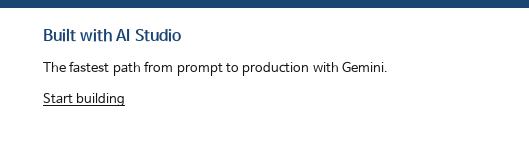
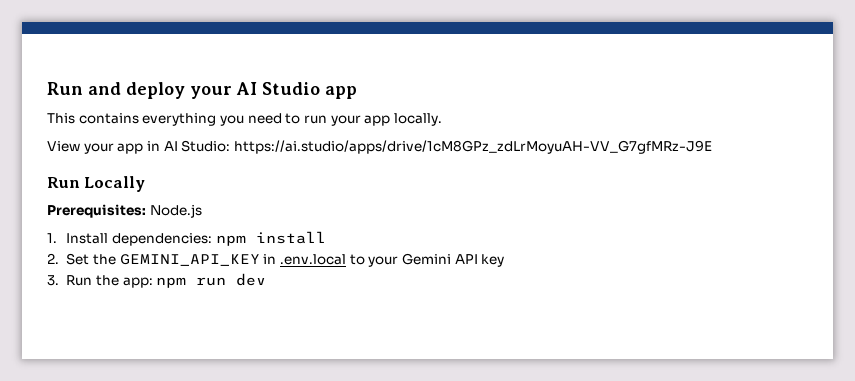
- Built with AI Studio
- The fastest path from prompt to production with Gemini.
- Start building
+ Run and deploy your AI Studio app
+ This contains everything you need to run your app locally.
+ View your app in AI Studio: https://ai.studio/apps/drive/1cM8GPz_zdLrMoyuAH-VV_G7gfMRz-J9E
+ Run Locally
+ Prerequisites: Node.js
+ 1. Install dependencies: npm install
+ 2. Set the GEMINI_API_KEY in .env.local to your Gemini API key
+ 3. Run the app: npm run dev

